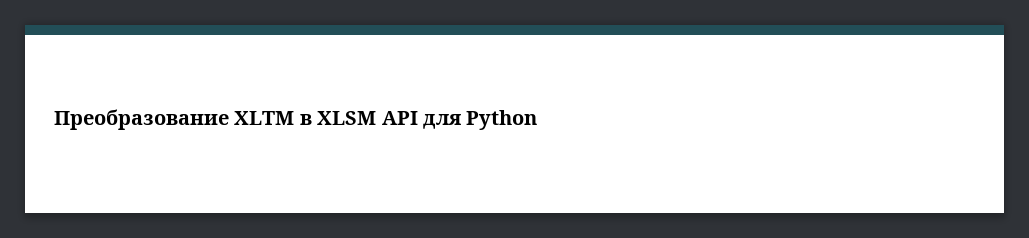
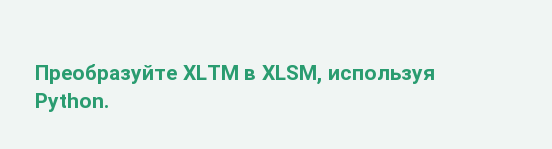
- Преобразование XLTM в XLSM API для Python
+ Преобразуйте XLTM в XLSM, используя Python.

